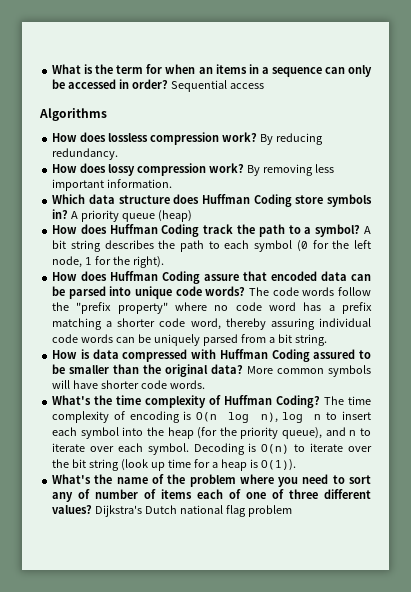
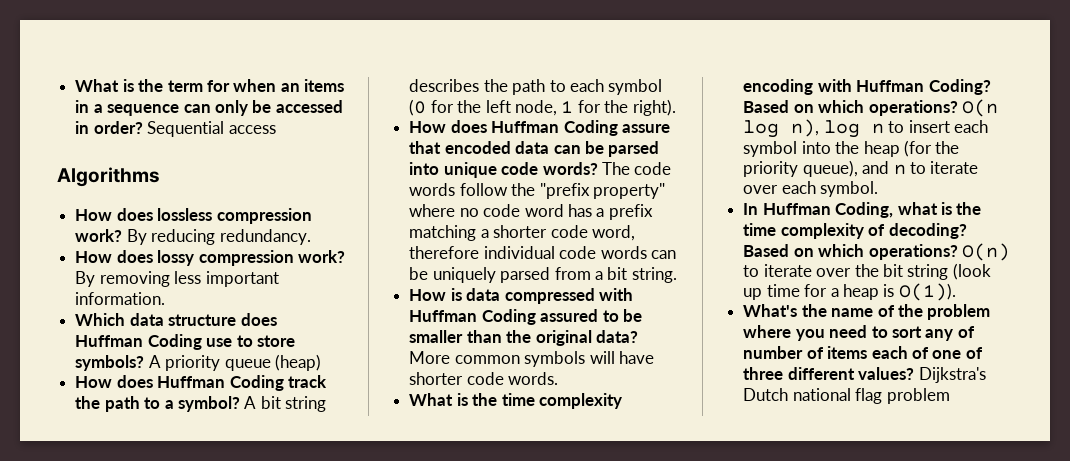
- Which data structure does Huffman Coding store symbols in?
+ Which data structure does Huffman Coding use to store symbols?
- The code words follow the "prefix property" where no code word has a prefix matching a shorter code word, thereby assuring individual code words can be uniquely parsed from a bit string.
+ The code words follow the "prefix property" where no code word has a prefix matching a shorter code word, therefore individual code words can be uniquely parsed from a bit string.
- What's the time complexity of Huffman Coding? The time complexity of encoding is O(n log n), log n to insert each symbol into the heap (for the priority queue), and n to iterate over each symbol. Decoding is O(n) to iterate over the bit string (look up time for a heap is O(1)).
+ What is the time complexity encoding with Huffman Coding? Based on which operations? O(n log n), log n to insert each symbol into the heap (for the priority queue), and n to iterate over each symbol.
+ In Huffman Coding, what is the time complexity of decoding? Based on which operations? O(n) to iterate over the bit string (look up time for a heap is O(1)).

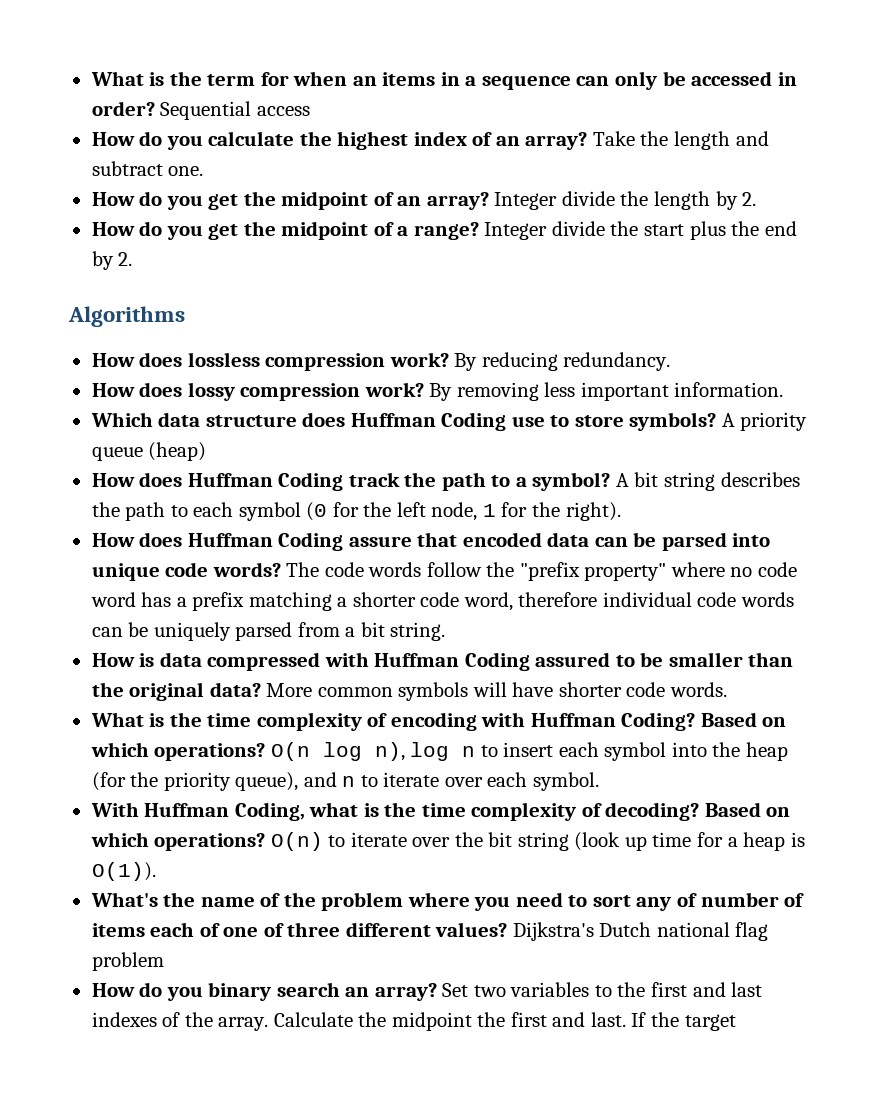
+ How do you calculate the highest index of an array? Take the length and subtract one.
+ How do you get the midpoint of an array? Integer divide the length by 2.
+ How do you get the midpoint of a range? Integer divide the start plus the end by 2.
- What is the time complexity encoding with Huffman Coding?
+ What is the time complexity of encoding with Huffman Coding?
- In Huffman Coding, what is the time complexity of decoding?
+ With Huffman Coding, what is the time complexity of decoding?
+ How do you binary search an array? Set two variables to the first and last indexes of the array. Calculate the midpoint the first and last. If the target

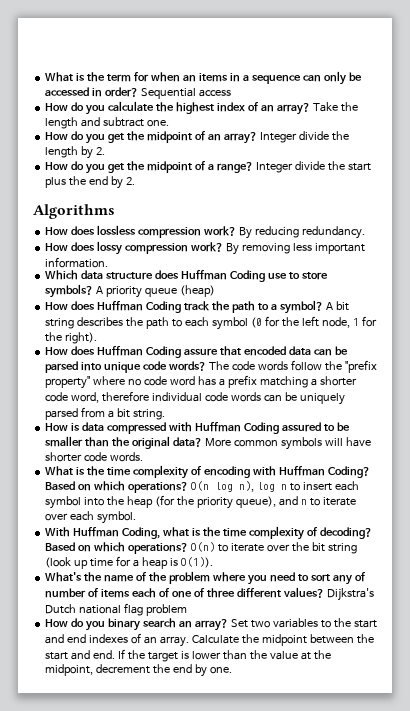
- Set two variables to the first and last indexes of the array.
+ Set two variables to the start and end indexes of an array.
- Calculate the midpoint the first and last. If the target
+ Calculate the midpoint between the start and end. If the target is lower than the value at the midpoint, decrement the end by one.

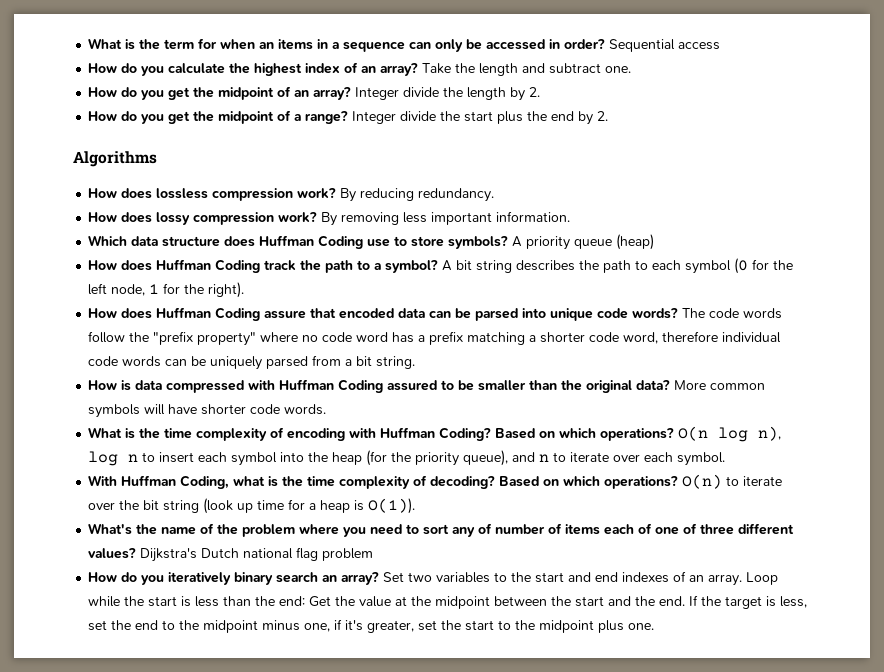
- How do you binary search an array?
+ How do you iteratively binary search an array?
- Calculate the midpoint between the start and end.
+ Loop while the start is less than the end: Get the value at the midpoint between the start and the end.
- If the target is lower than the value at the midpoint, decrement the end by one.
+ If the target is less, set the end to the midpoint minus one, if it's greater, set the start to the midpoint plus one.

